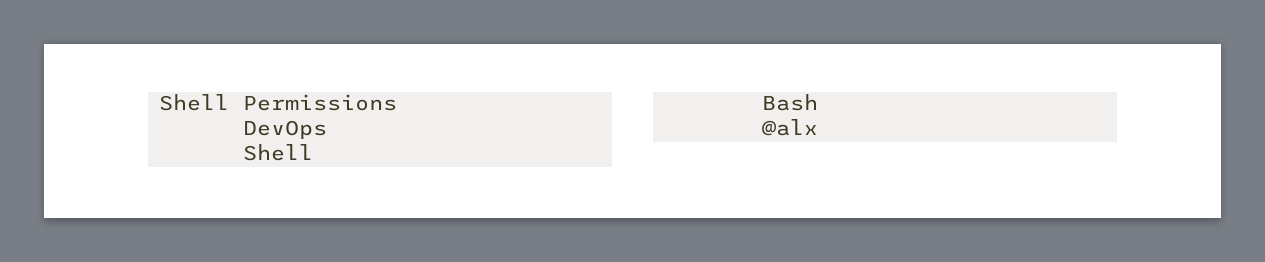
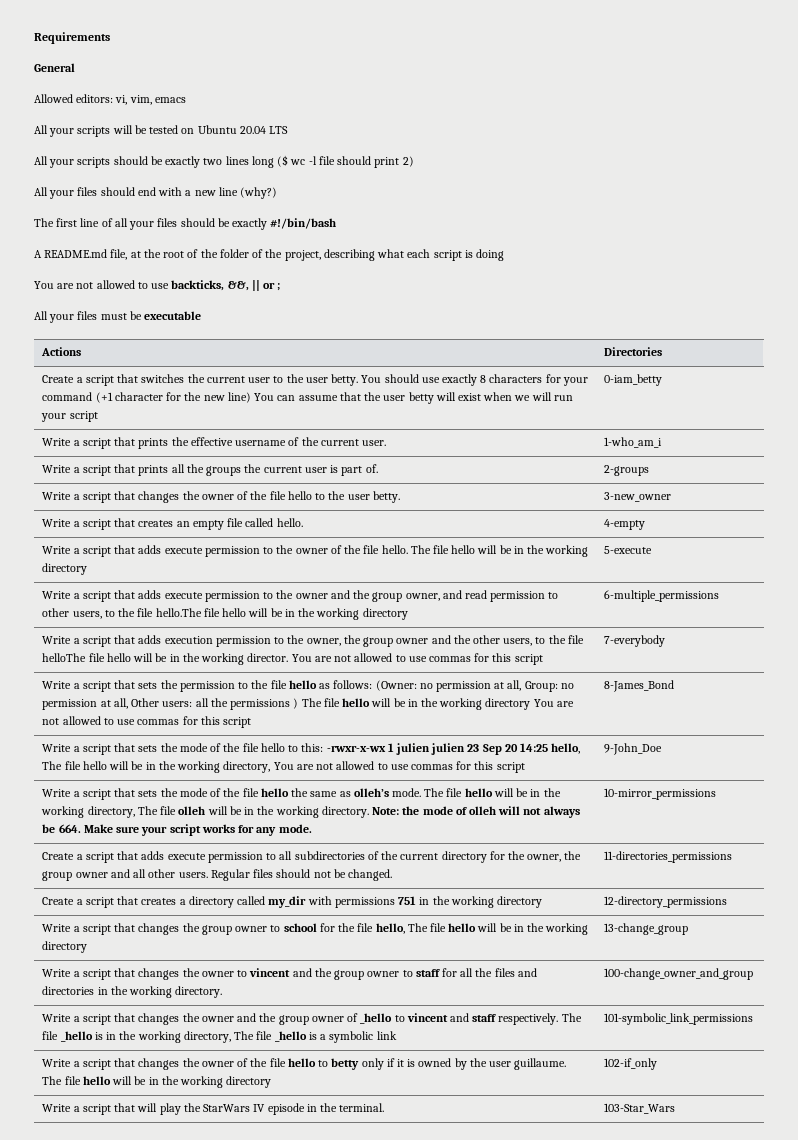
- Shell Permissions
- DevOps
- Shell
- Bash
- @alx
+ Requirements
+ General
+ Allowed editors: vi, vim, emacs
+ All your scripts will be tested on Ubuntu 20.04 LTS
+ All your scripts should be exactly two lines long ($ wc -l file should print 2)
+ All your files should end with a new line (why?)
+ The first line of all your files should be exactly #!/bin/bash
+ A README.md file, at the root of the folder of the project, describing what each script is doing
+ You are not allowed to use backticks, &&, || or ;
+ All your files must be executable
+ Actions | Directories
+ Create a script that switches the current user to the user betty. You should use exactly 8 characters for your command (+1 character for the new line) You can assume that the user betty will exist when we will run your script | 0-iam_betty
+ Write a script that prints the effective username of the current user. | 1-who_am_i
+ Write a script that prints all the groups the current user is part of. | 2-groups
+ Write a script that changes the owner of the file hello to the user betty. | 3-new_owner
+ Write a script that creates an empty file called hello. | 4-empty
+ Write a script that adds execute permission to the owner of the file hello. The file hello will be in the working directory | 5-execute
+ Write a script that adds execute permission to the owner and the group owner, and read permission to other users, to the file hello.The file hello will be in the working directory | 6-multiple_permissions
+ Write a script that adds execution permission to the owner, the group owner and the other users, to the file helloThe file hello will be in the working director. You are not allowed to use commas for this script | 7-everybody
+ Write a script that sets the permission to the file hello as follows: (Owner: no permission at all, Group: no permission at all, Other users: all the permissions ) The file hello will be in the working directory You are not allowed to use commas for this script | 8-James_Bond
+ Write a script that sets the mode of the file hello to this: -rwxr-x-wx 1 julien julien 23 Sep 20 14:25 hello, The file hello will be in the working directory, You are not allowed to use commas for this script | 9-John_Doe
+ Write a script that sets the mode of the file hello the same as olleh’s mode. The file hello will be in the working directory, The file olleh will be in the working directory. Note: the mode of olleh will not always be 664. Make sure your script works for any mode. | 10-mirror_permissions
+ Create a script that adds execute permission to all subdirectories of the current directory for the owner, the group owner and all other users. Regular files should not be changed. | 11-directories_permissions
+ Create a script that creates a directory called my_dir with permissions 751 in the working directory | 12-directory_permissions
+ Write a script that changes the group owner to school for the file hello, The file hello will be in the working directory | 13-change_group
+ Write a script that changes the owner to vincent and the group owner to staff for all the files and directories in the working directory. | 100-change_owner_and_group
+ Write a script that changes the owner and the group owner of _hello to vincent and staff respectively. The file _hello is in the working directory, The file _hello is a symbolic link | 101-symbolic_link_permissions
+ Write a script that changes the owner of the file hello to betty only if it is owned by the user guillaume. The file hello will be in the working directory | 102-if_only
+ Write a script that will play the StarWars IV episode in the terminal. | 103-Star_Wars

